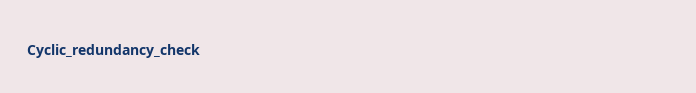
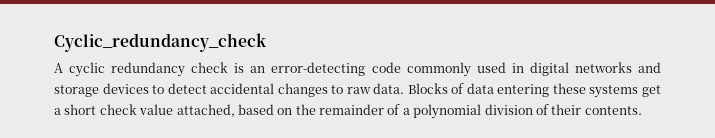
+ A cyclic redundancy check is an error-detecting code commonly used in digital networks and storage devices to detect accidental changes to raw data. Blocks of data entering these systems get a short check value attached, based on the remainder of a polynomial division of their contents.

